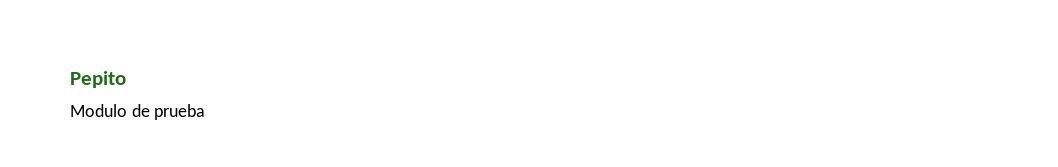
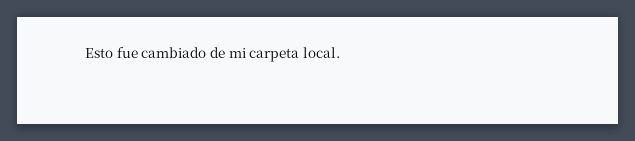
- Pepito
- Modulo de prueba
+ Esto fue cambiado de mi carpeta local.

